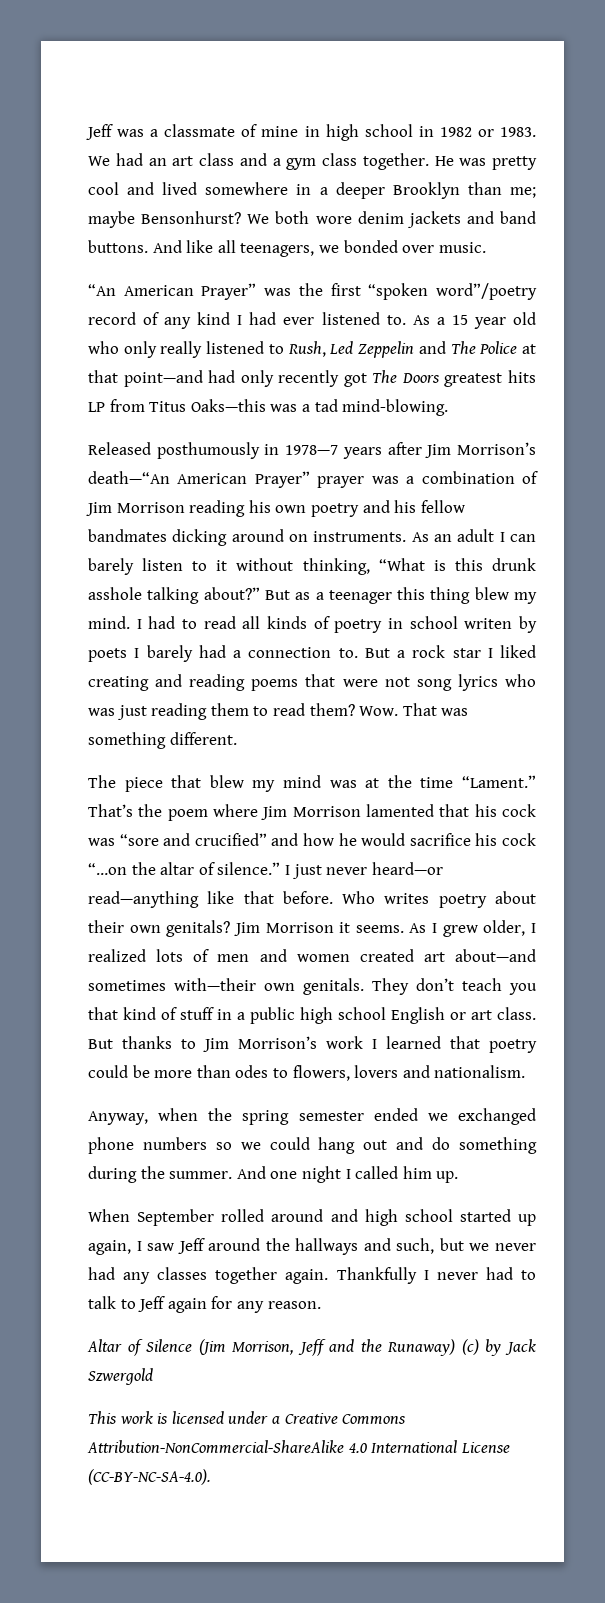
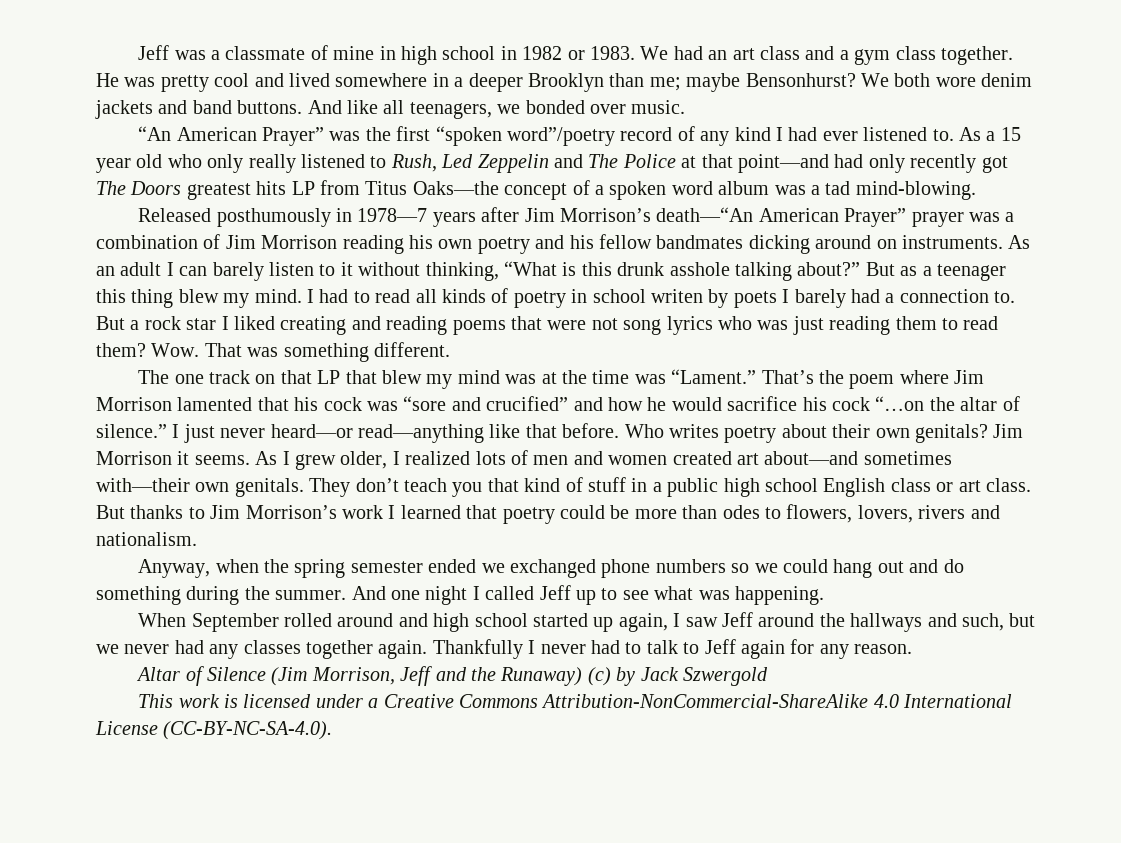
- As a 15 year old who only really listened to Rush, Led Zeppelin and The Police at that point—and had only recently got The Doors greatest hits LP from Titus Oaks—this was a tad mind-blowing.
+ As a 15 year old who only really listened to Rush, Led Zeppelin and The Police at that point—and had only recently got The Doors greatest hits LP from Titus Oaks—the concept of a spoken word album was a tad mind-blowing.
- The piece that blew my mind was at the time “Lament.”
+ The one track on that LP that blew my mind was at the time was “Lament.”
- They don’t teach you that kind of stuff in a public high school English or art class.
+ They don’t teach you that kind of stuff in a public high school English class or art class.
- But thanks to Jim Morrison’s work I learned that poetry could be more than odes to flowers, lovers and nationalism.
+ But thanks to Jim Morrison’s work I learned that poetry could be more than odes to flowers, lovers, rivers and nationalism.
- And one night I called him up.
+ And one night I called Jeff up to see what was happening.

